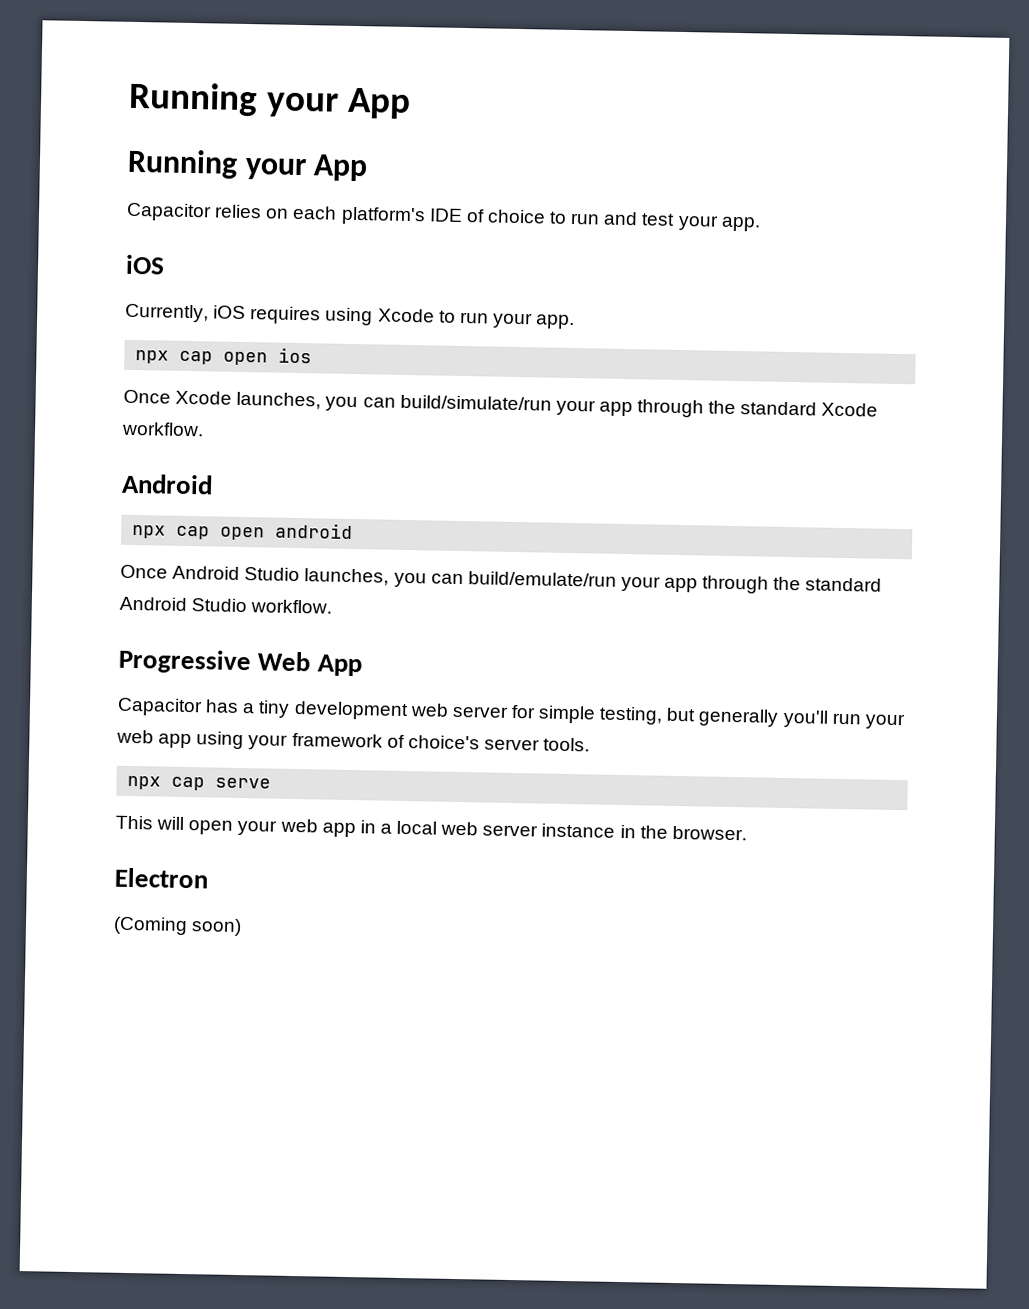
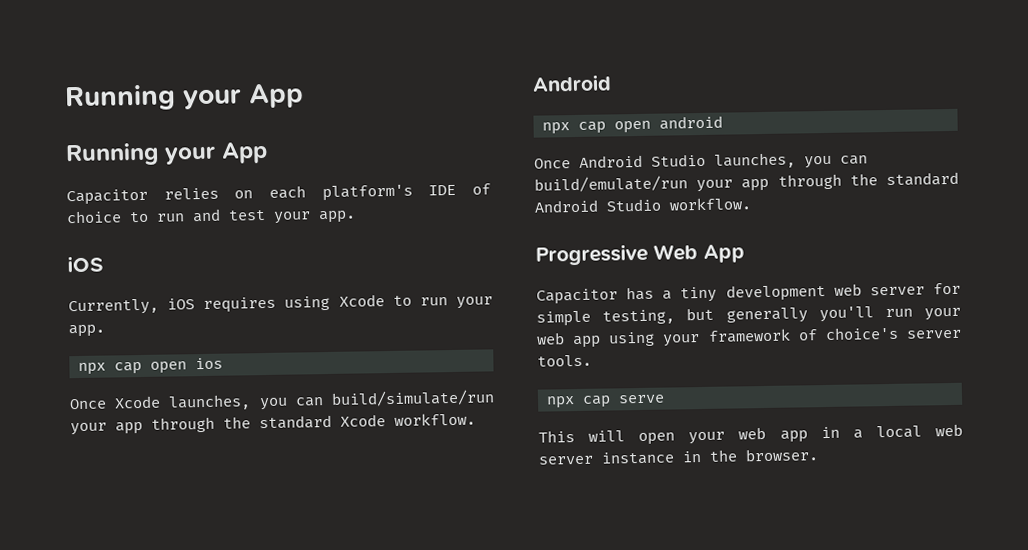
- Electron
- (Coming soon)

